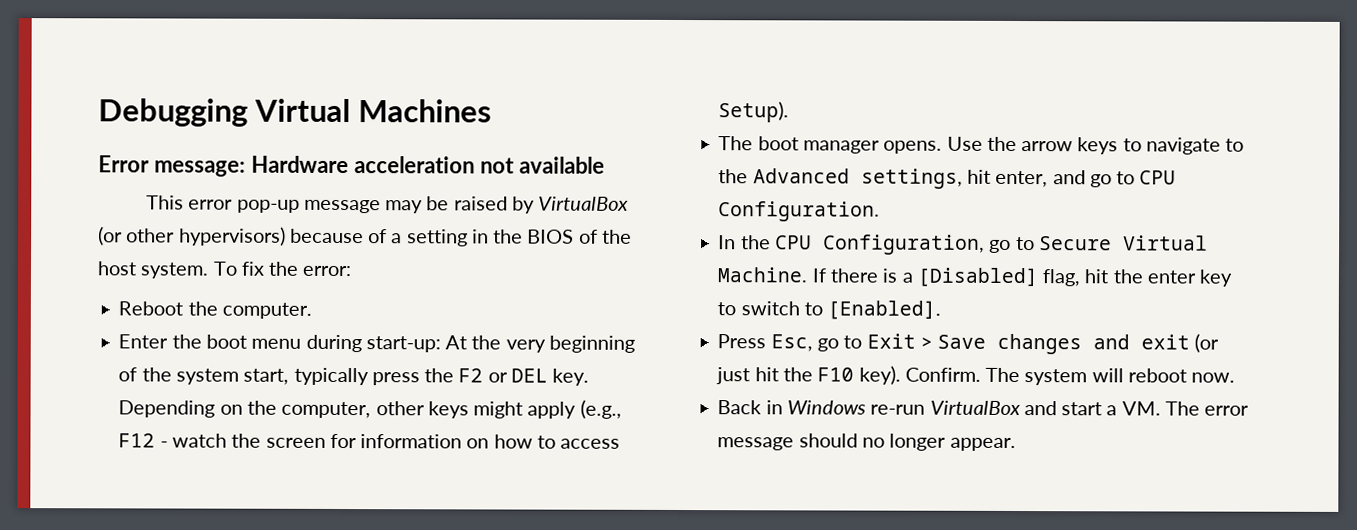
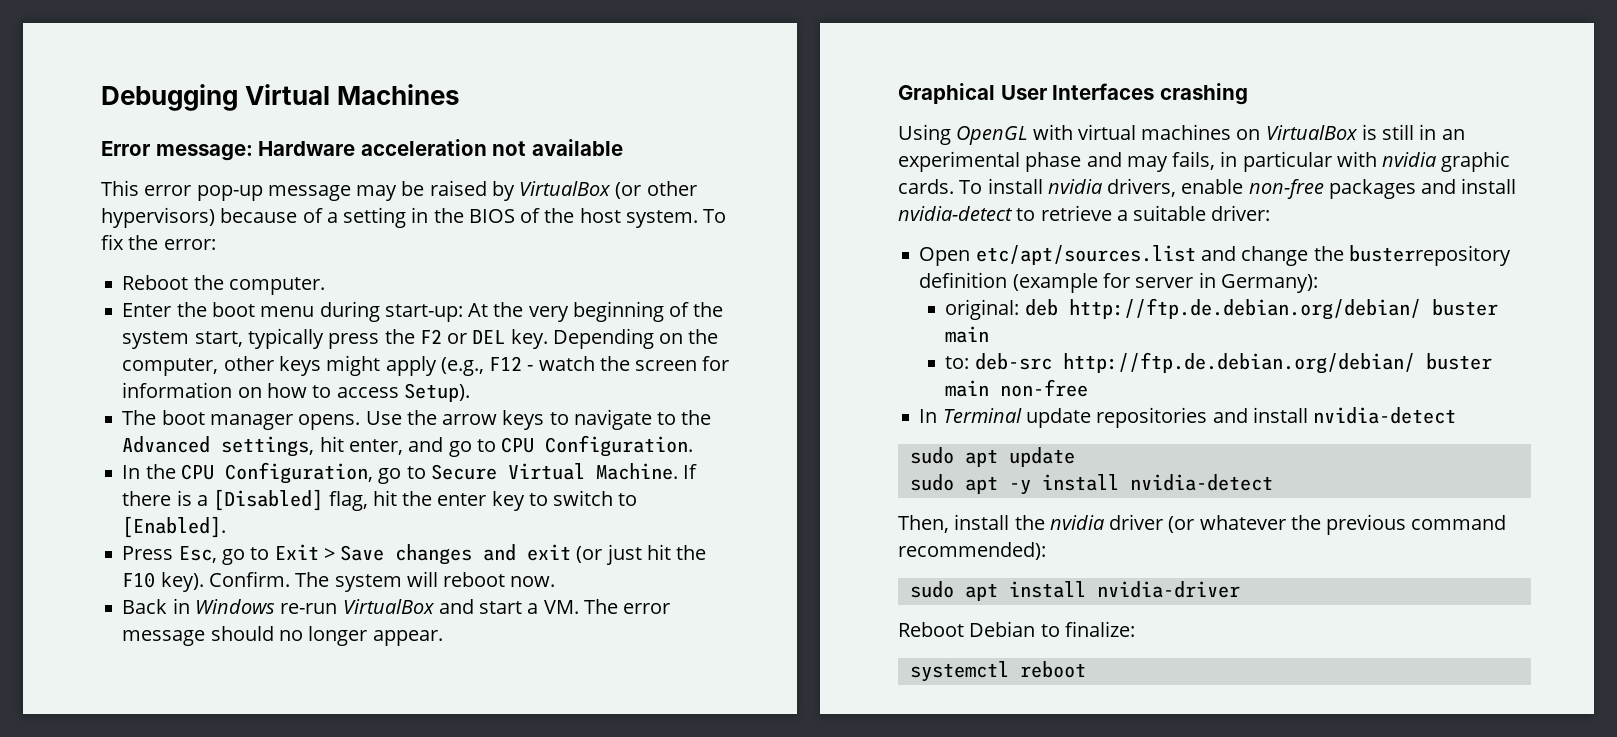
+ Graphical User Interfaces crashing
+ Using OpenGL with virtual machines on VirtualBox is still in an experimental phase and may fails, in particular with nvidia graphic cards. To install nvidia drivers, enable non-free packages and install nvidia-detect to retrieve a suitable driver:
+ Open etc/apt/sources.list and change the busterrepository definition (example for server in Germany):
+ original: deb http://ftp.de.debian.org/debian/ buster main
+ to: deb-src http://ftp.de.debian.org/debian/ buster main non-free
+ In Terminal update repositories and install nvidia-detect
+ sudo apt update
+ sudo apt -y install nvidia-detect
+ Then, install the nvidia driver (or whatever the previous command recommended):
+ sudo apt install nvidia-driver
+ Reboot Debian to finalize:
+ systemctl reboot

